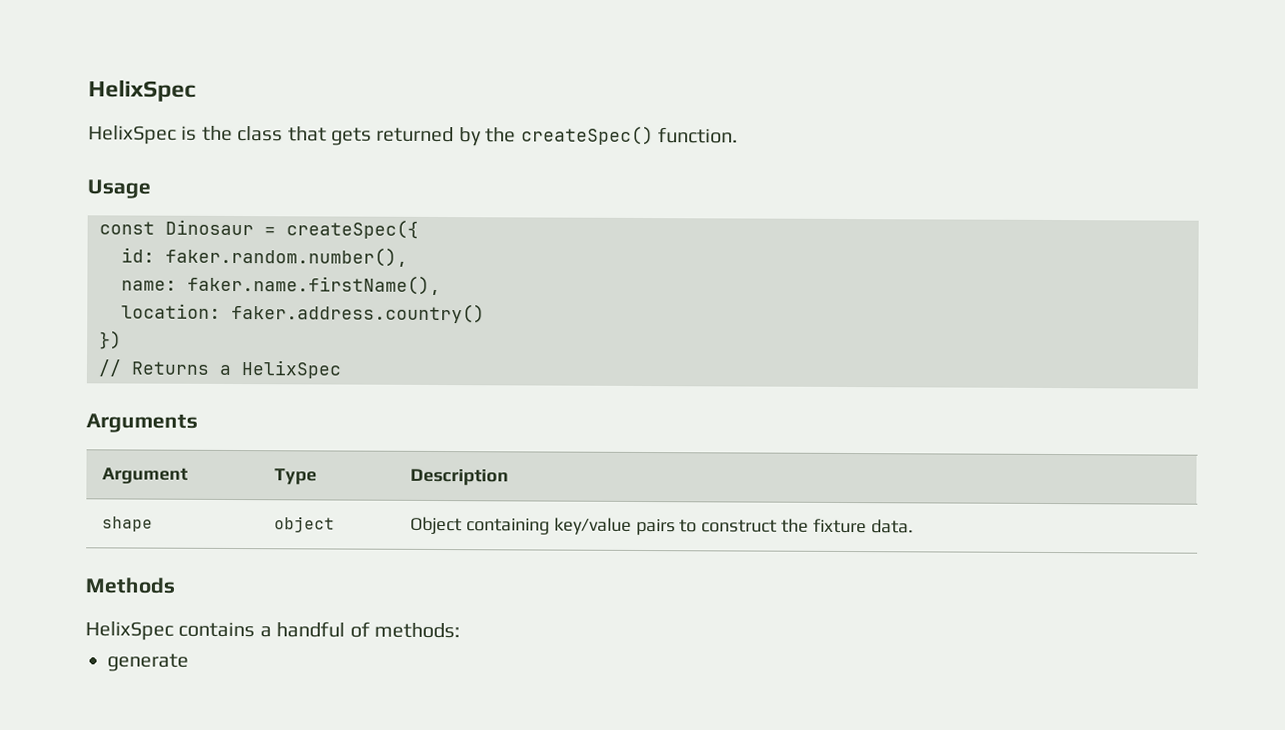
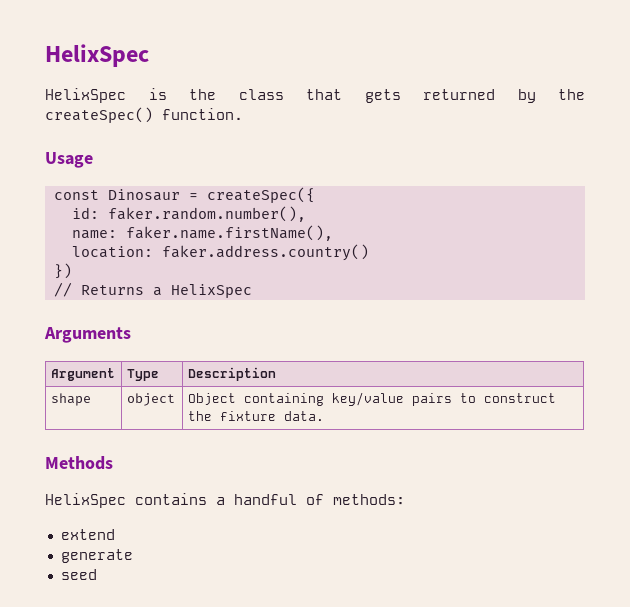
+ extend
+ seed

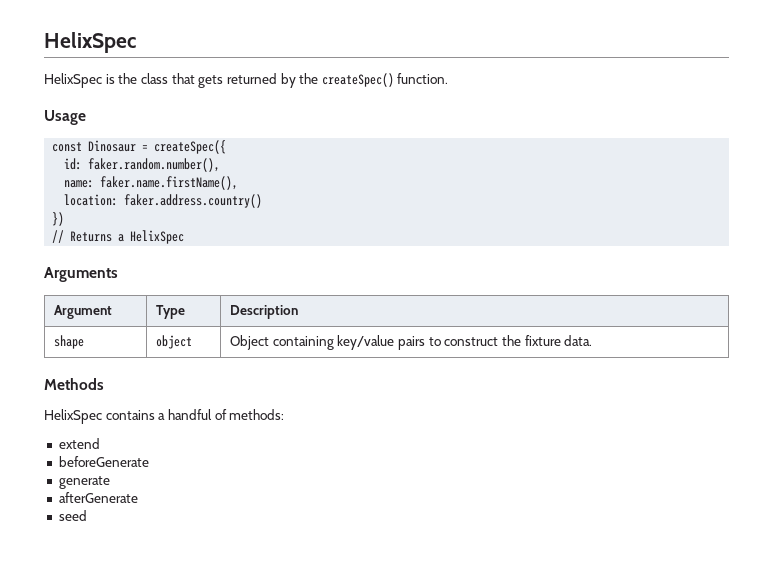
+ beforeGenerate
+ afterGenerate

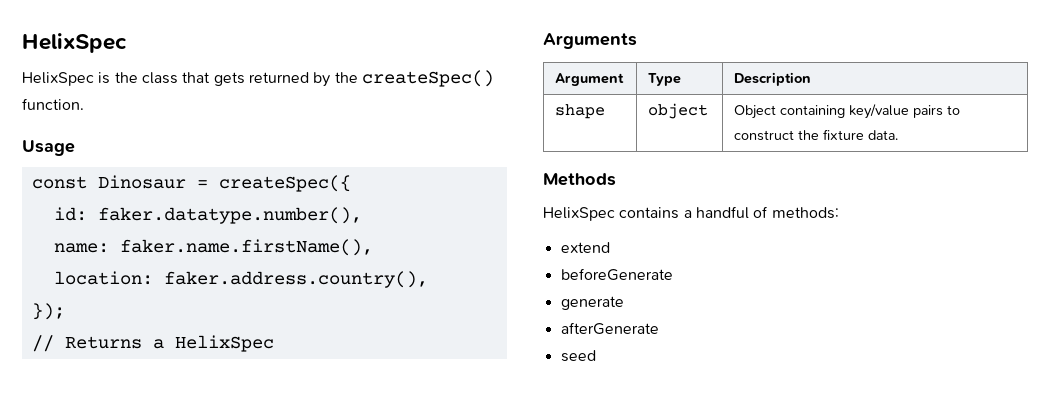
- id: faker.random.number(),
+ id: faker.datatype.number(),
- location: faker.address.country()
- })
+ location: faker.address.country(),
+ });

